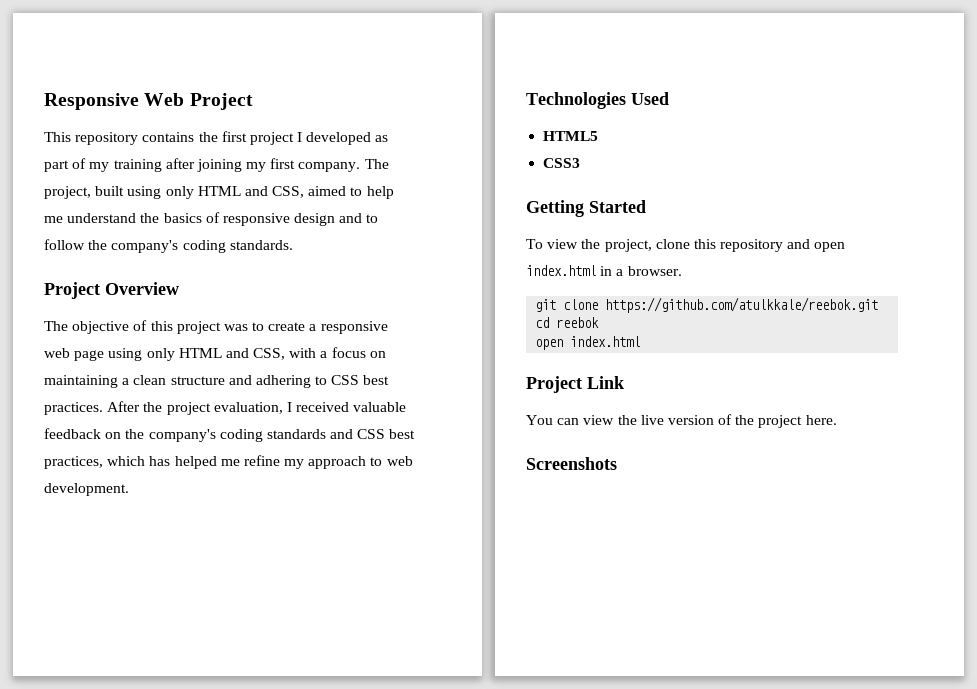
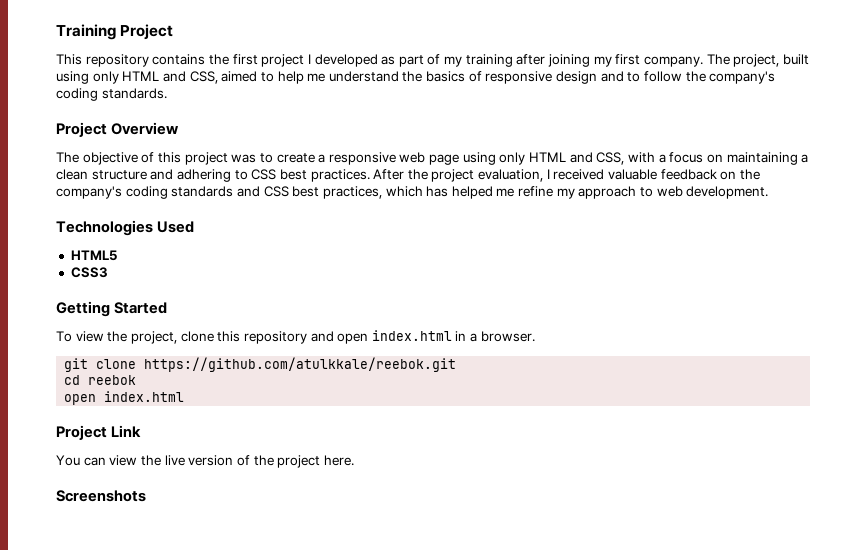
- Responsive Web Project
+ Training Project

